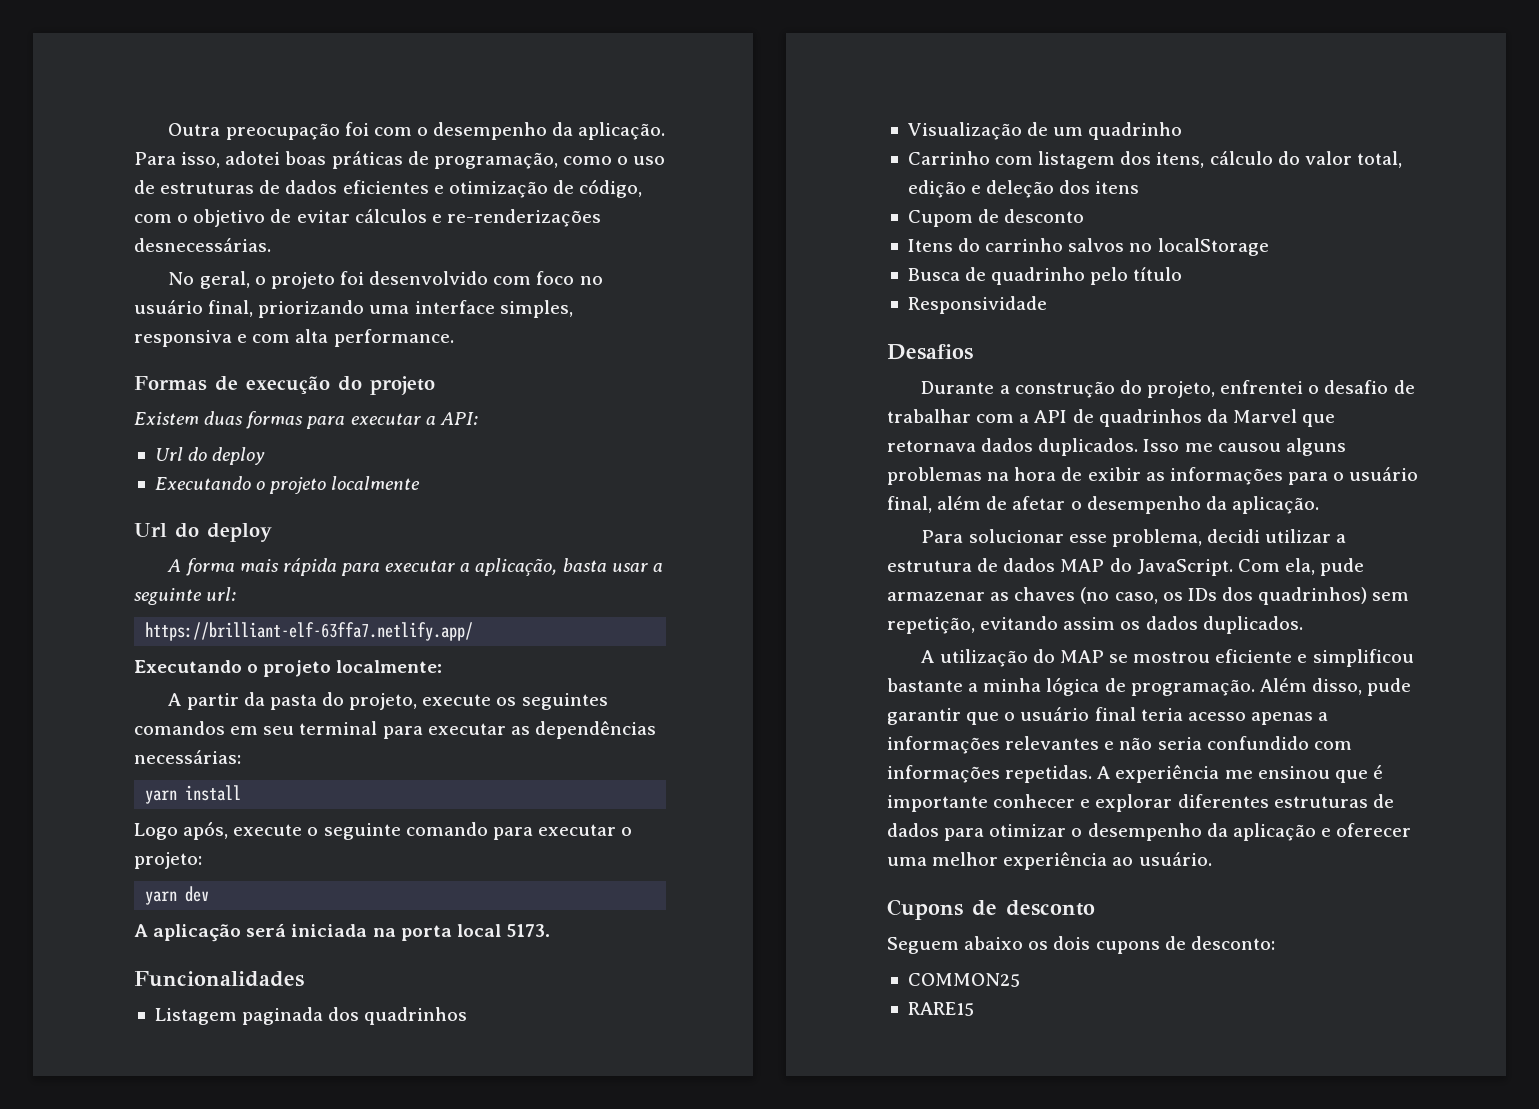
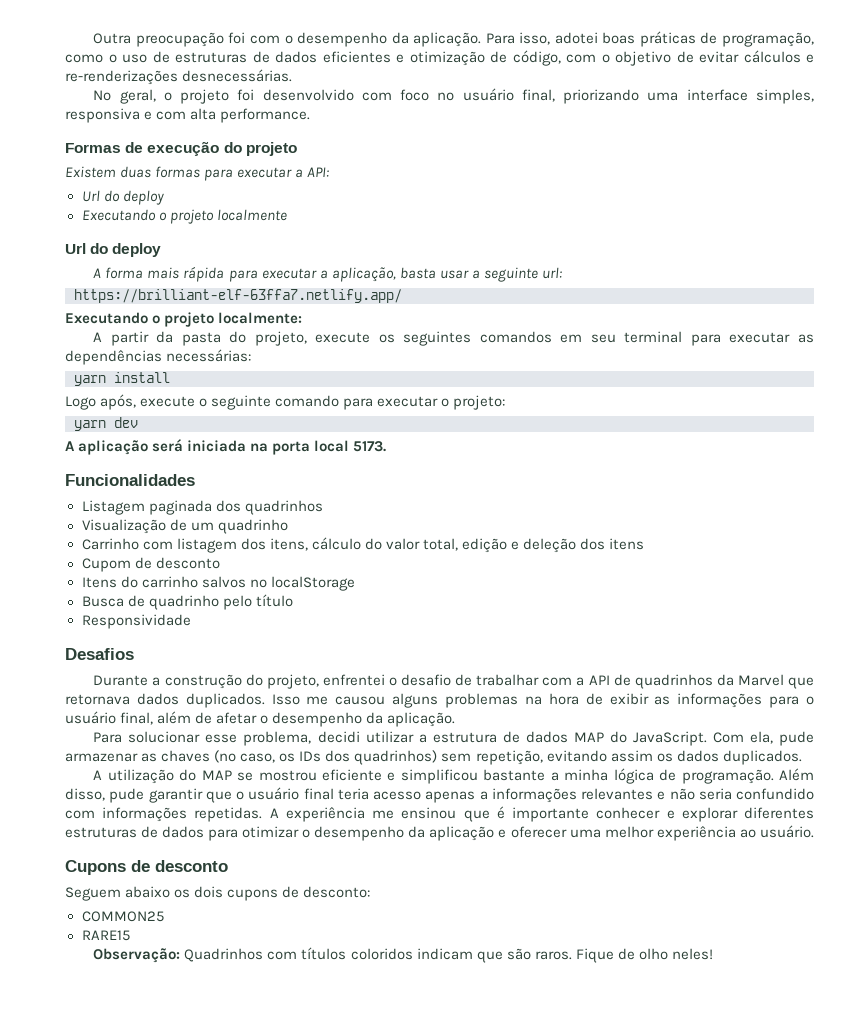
+ Observação: Quadrinhos com títulos coloridos indicam que são raros. Fique de olho neles!

